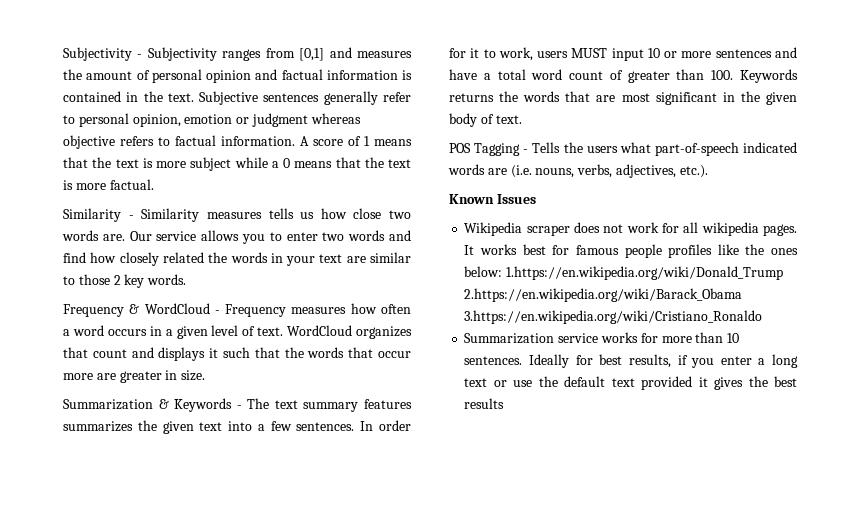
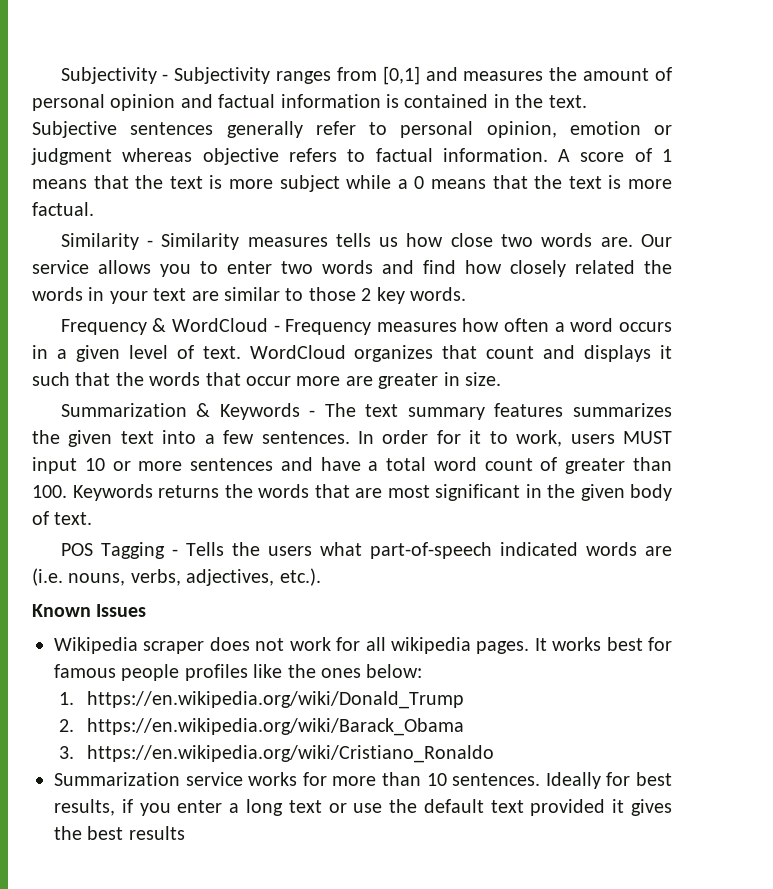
- It works best for famous people profiles like the ones below: 1.https://en.wikipedia.org/wiki/Donald_Trump 2.https://en.wikipedia.org/wiki/Barack_Obama 3.https://en.wikipedia.org/wiki/Cristiano_Ronaldo
+ It works best for famous people profiles like the ones below:
+ 1. https://en.wikipedia.org/wiki/Donald_Trump
+ 2. https://en.wikipedia.org/wiki/Barack_Obama
+ 3. https://en.wikipedia.org/wiki/Cristiano_Ronaldo

